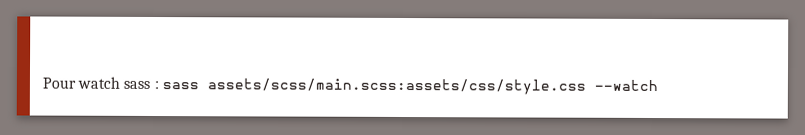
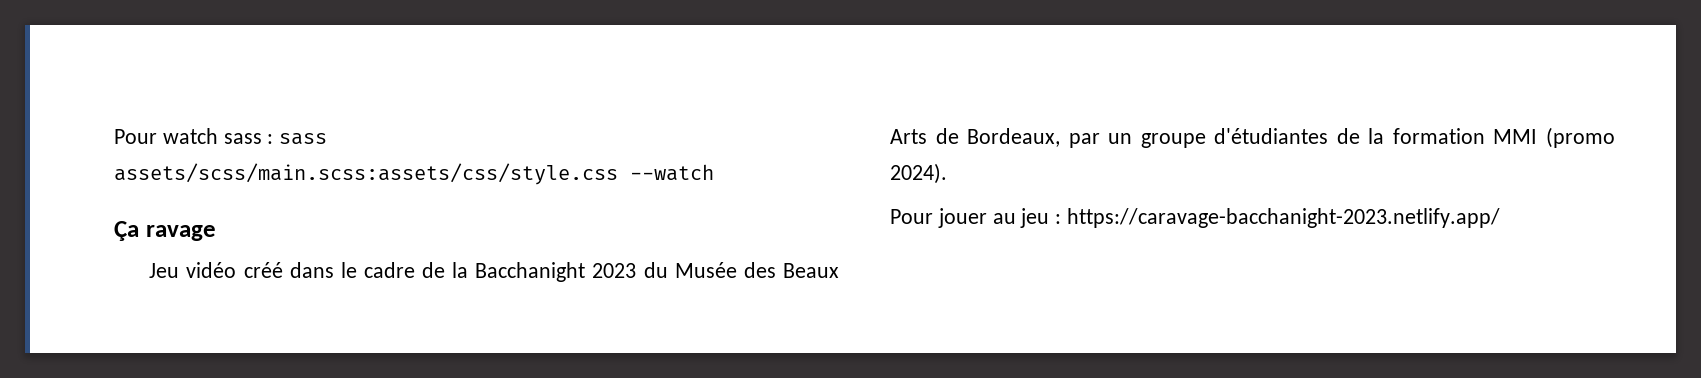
+ Ça ravage
+ Jeu vidéo créé dans le cadre de la Bacchanight 2023 du Musée des Beaux Arts de Bordeaux, par un groupe d'étudiantes de la formation MMI (promo 2024).
+ Pour jouer au jeu : https://caravage-bacchanight-2023.netlify.app/

